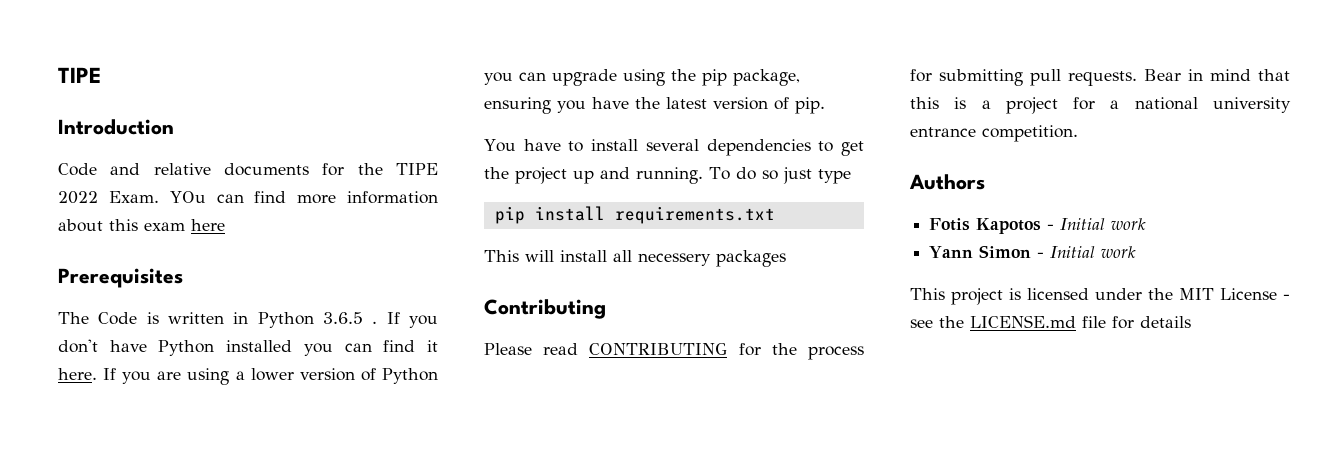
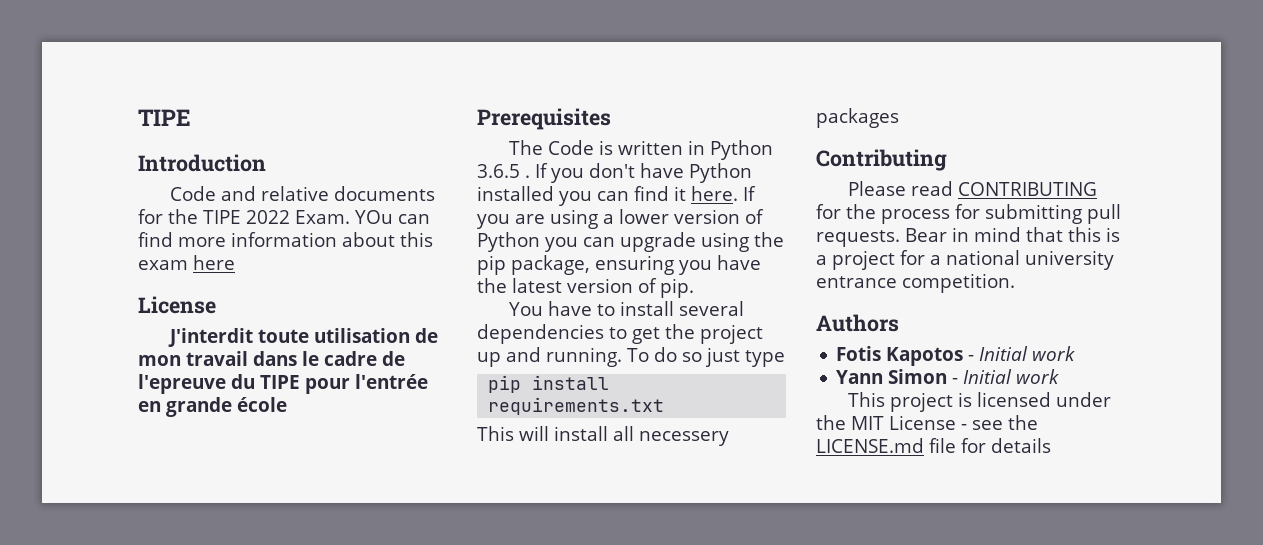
  YOu can find more information about this exam here
+ License
+ J'interdit toute utilisation de mon travail dans le cadre de l'epreuve du TIPE pour l'entrée en grande école

